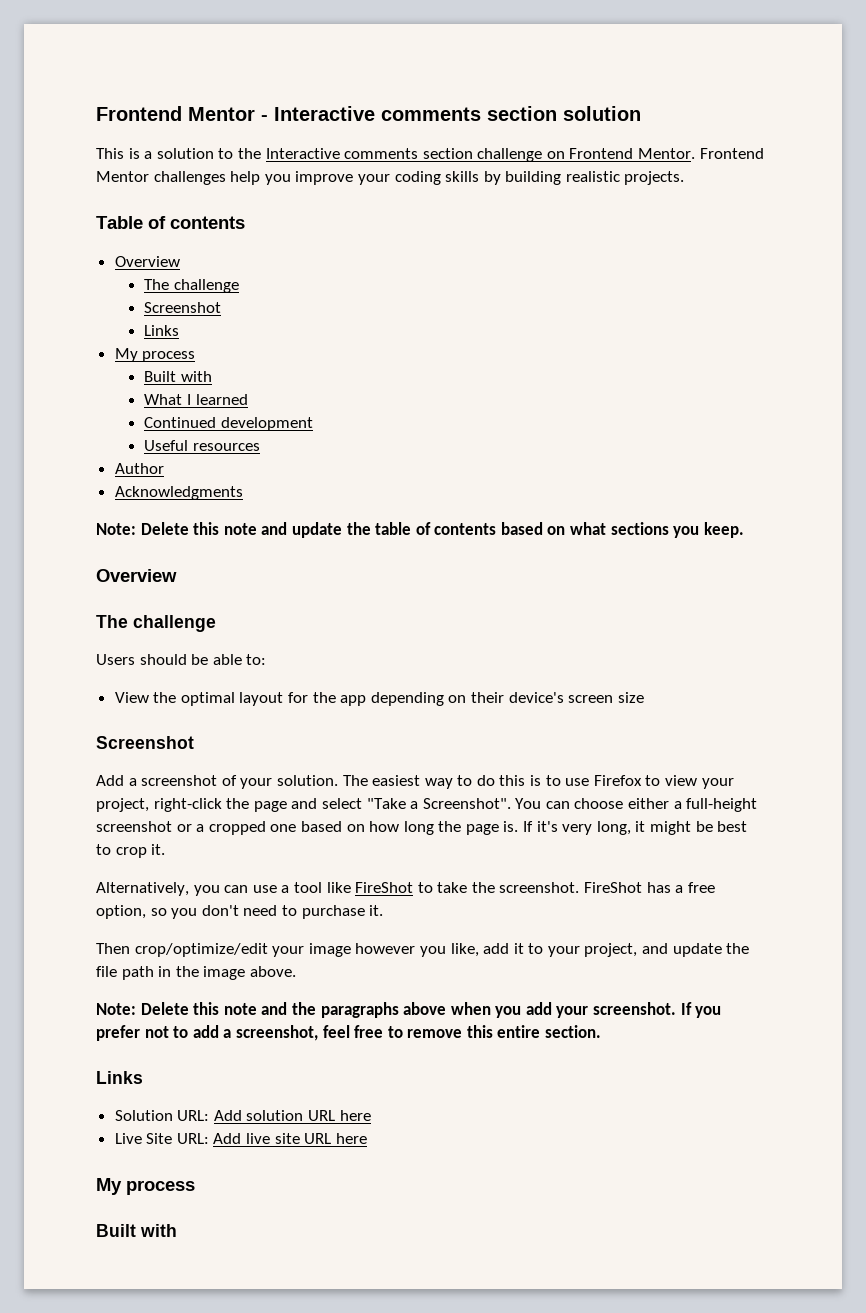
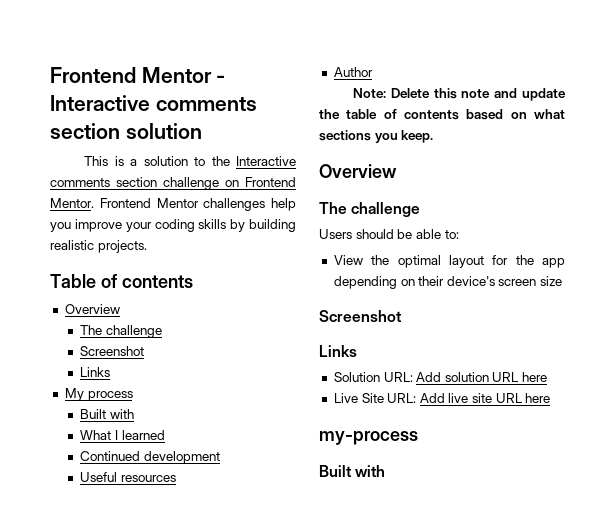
- Acknowledgments
- Add a screenshot of your solution. The easiest way to do this is to use Firefox to view your project, right-click the page and select "Take a Screenshot". You can choose either a full-height screenshot or a cropped one based on how long the page is. If it's very long, it might be best to crop it.
- Alternatively, you can use a tool like FireShot to take the screenshot. FireShot has a free option, so you don't need to purchase it.
- Then crop/optimize/edit your image however you like, add it to your project, and update the file path in the image above.
- Note: Delete this note and the paragraphs above when you add your screenshot. If you prefer not to add a screenshot, feel free to remove this entire section.
  Live Site URL: Add live site URL here
- My process
+ my-process

